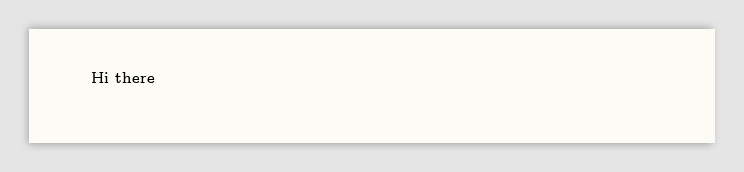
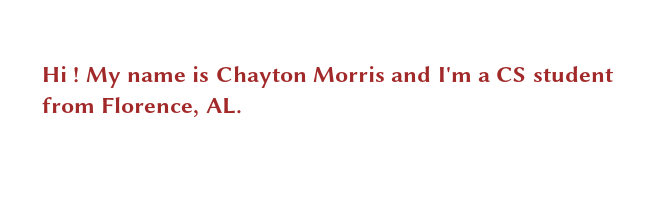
- Hi there
+ Hi ! My name is Chayton Morris and I'm a CS student from Florence, AL.

